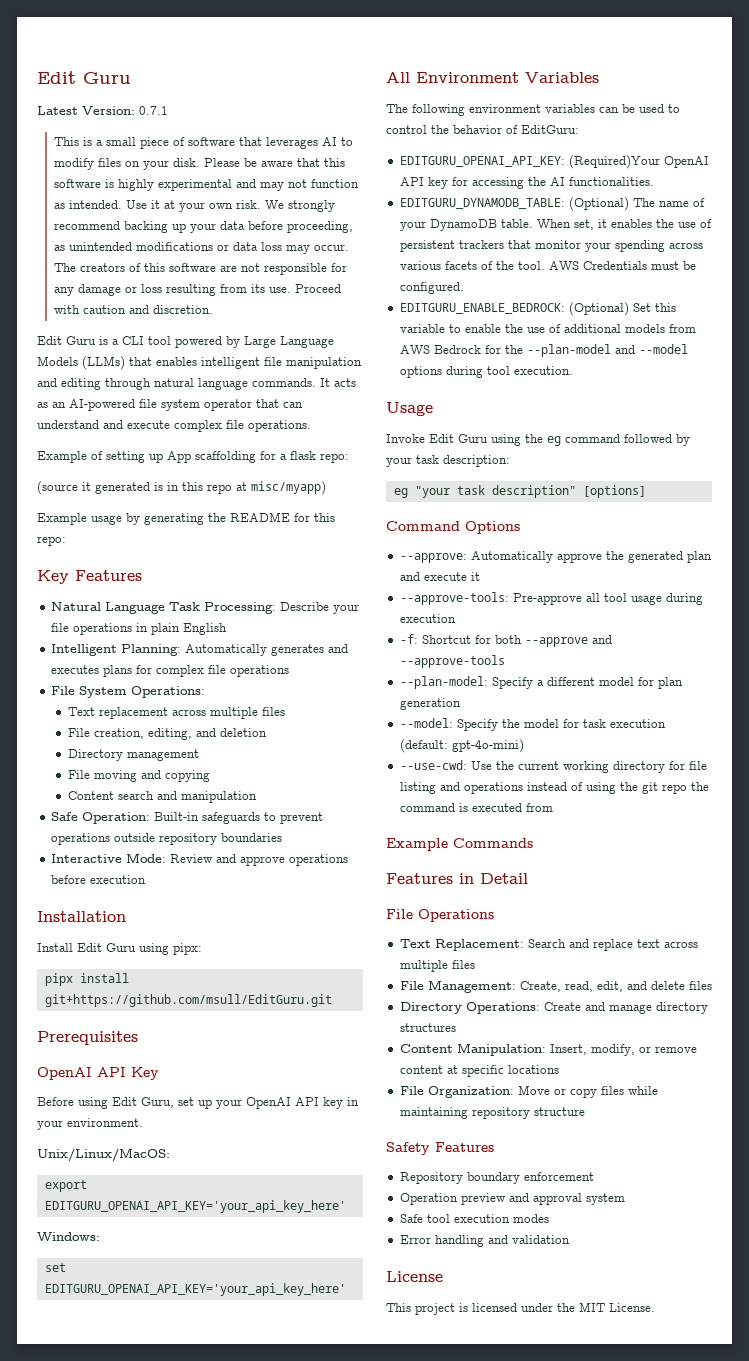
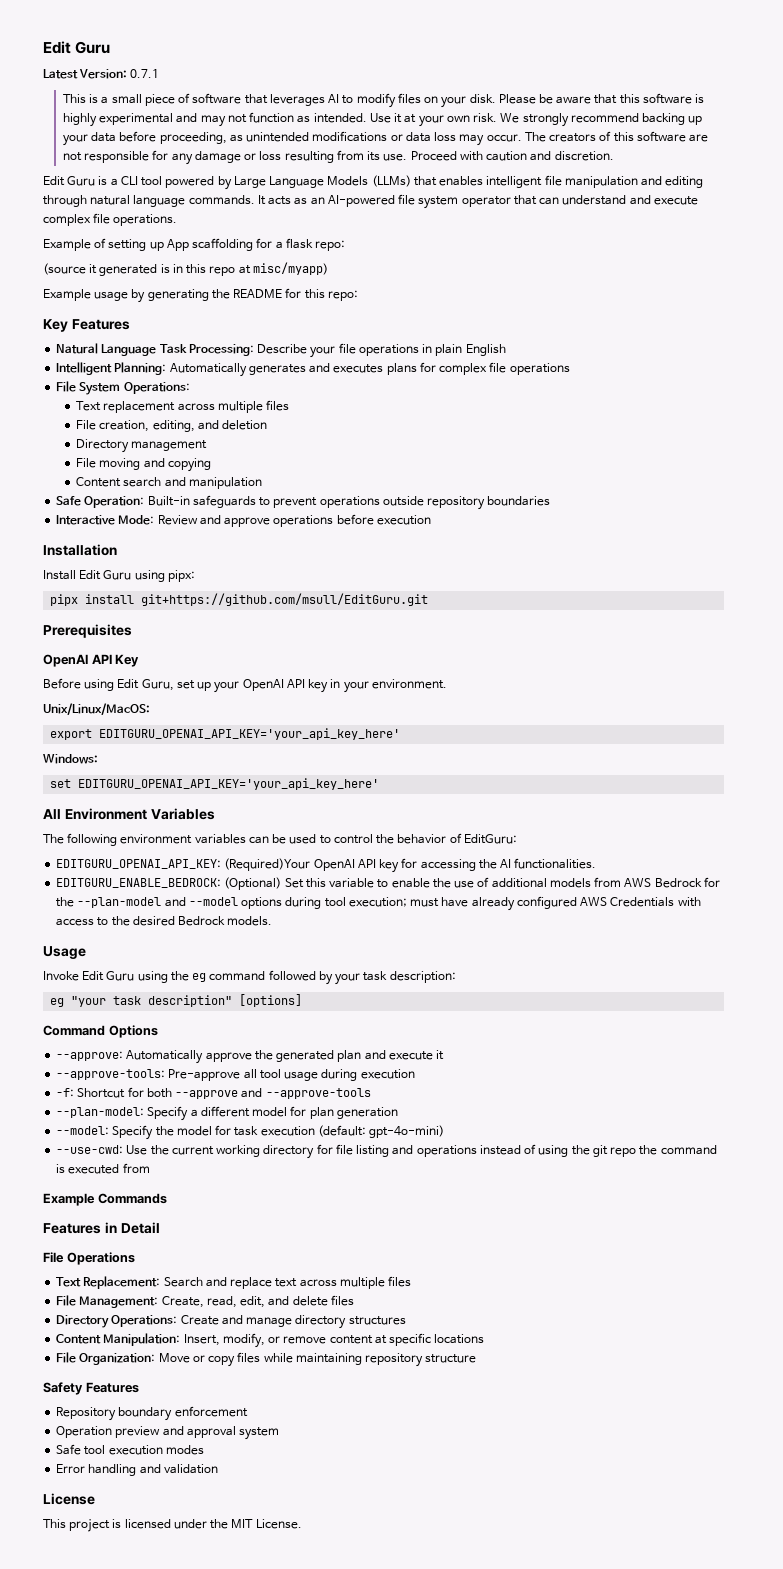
- EDITGURU_DYNAMODB_TABLE: (Optional) The name of your DynamoDB table. When set, it enables the use of persistent trackers that monitor your spending across various facets of the tool. AWS Credentials must be configured.
- EDITGURU_ENABLE_BEDROCK: (Optional) Set this variable to enable the use of additional models from AWS Bedrock for the --plan-model and --model options during tool execution.
+ EDITGURU_ENABLE_BEDROCK: (Optional) Set this variable to enable the use of additional models from AWS Bedrock for the --plan-model and --model options during tool execution; must have already configured AWS Credentials with access to the desired Bedrock models.

